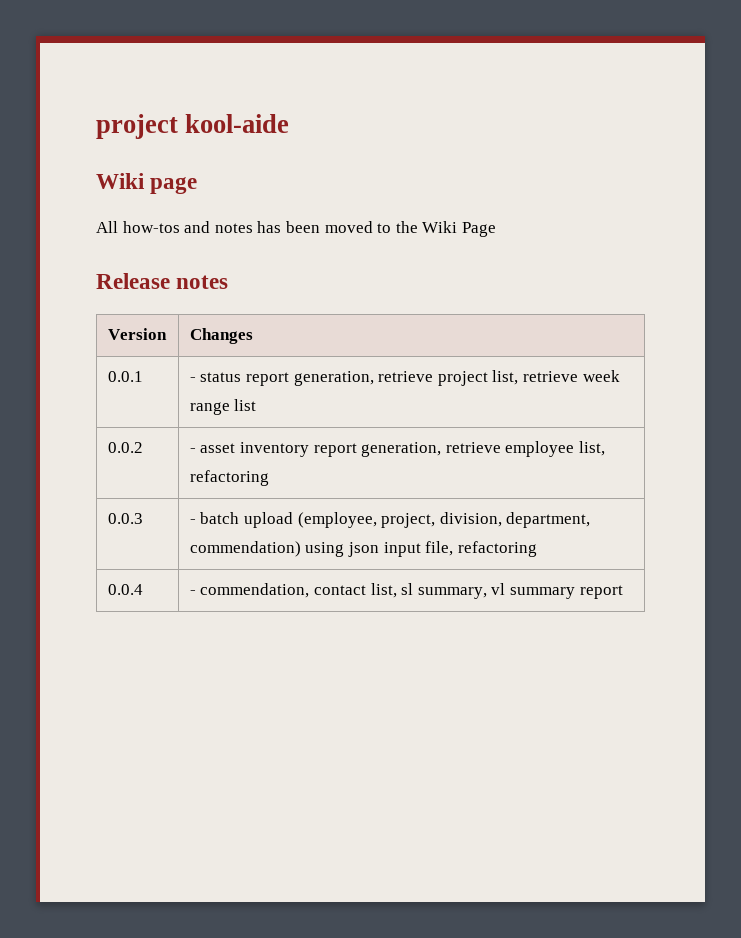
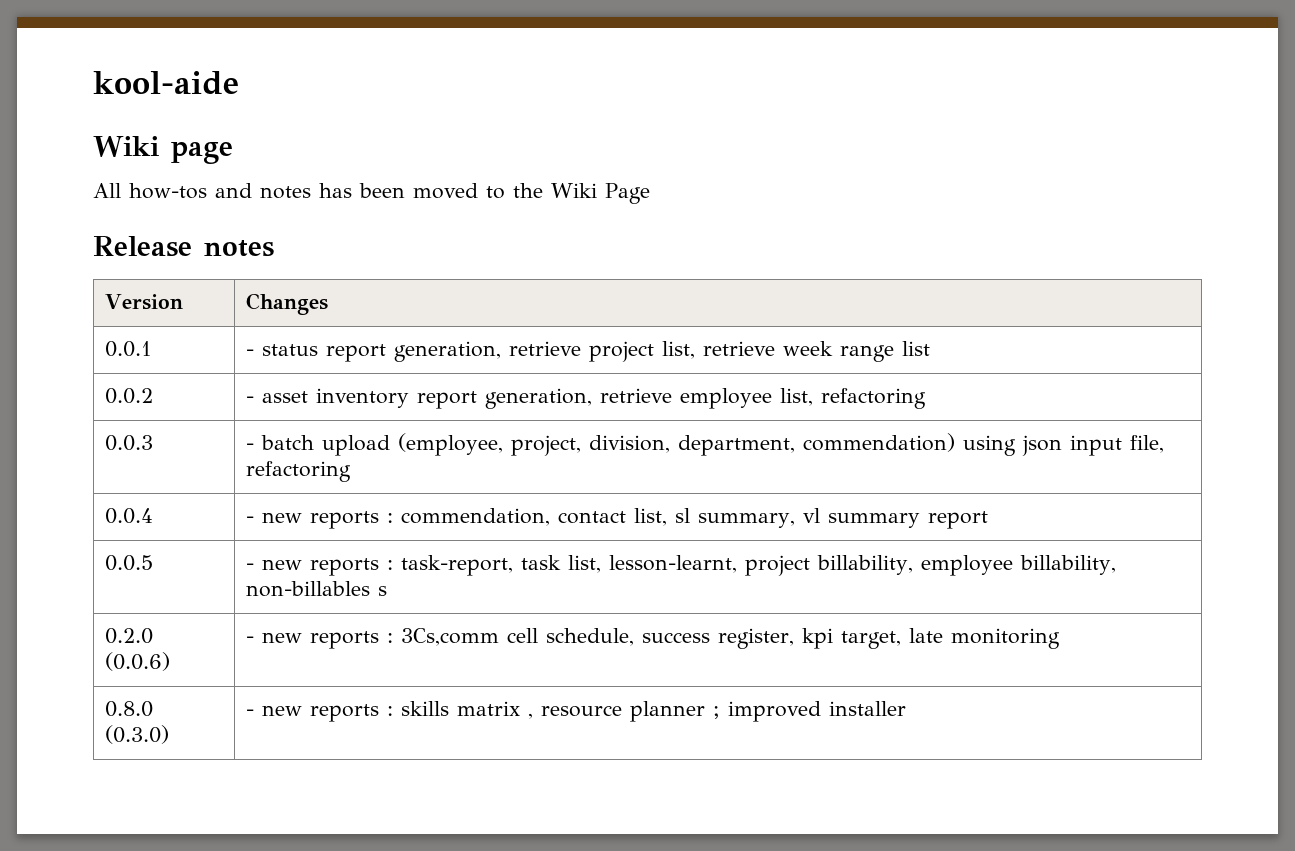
- project kool-aide
+ kool-aide
- 0.0.4 | - commendation, contact list, sl summary, vl summary report
+ 0.0.4 | - new reports : commendation, contact list, sl summary, vl summary report
+ 0.0.5 | - new reports : task-report, task list, lesson-learnt, project billability, employee billability, non-billables s
+ 0.2.0 (0.0.6) | - new reports : 3Cs,comm cell schedule, success register, kpi target, late monitoring
+ 0.8.0 (0.3.0) | - new reports : skills matrix , resource planner ; improved installer

